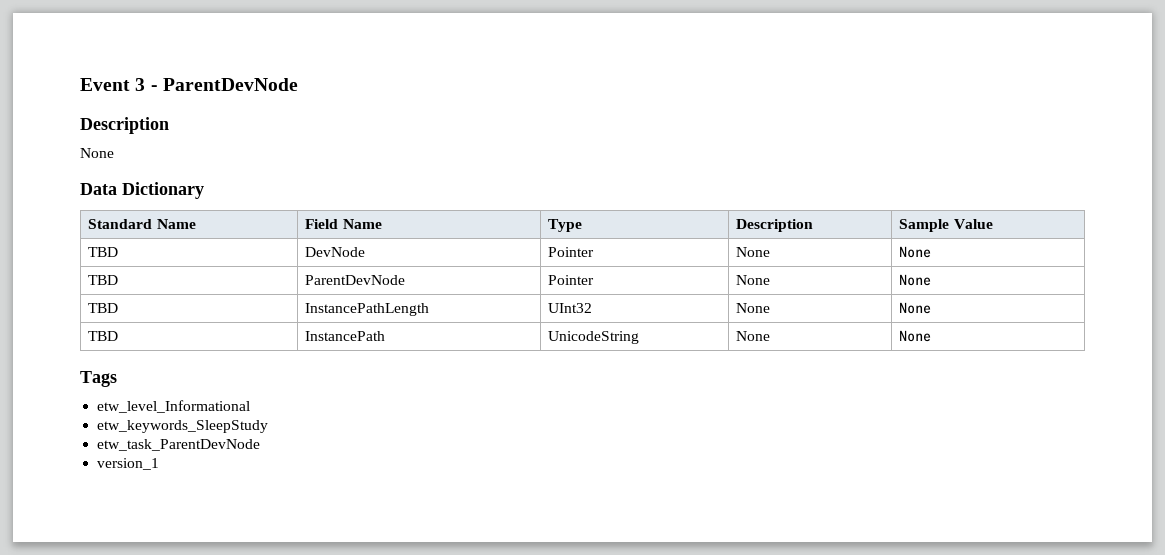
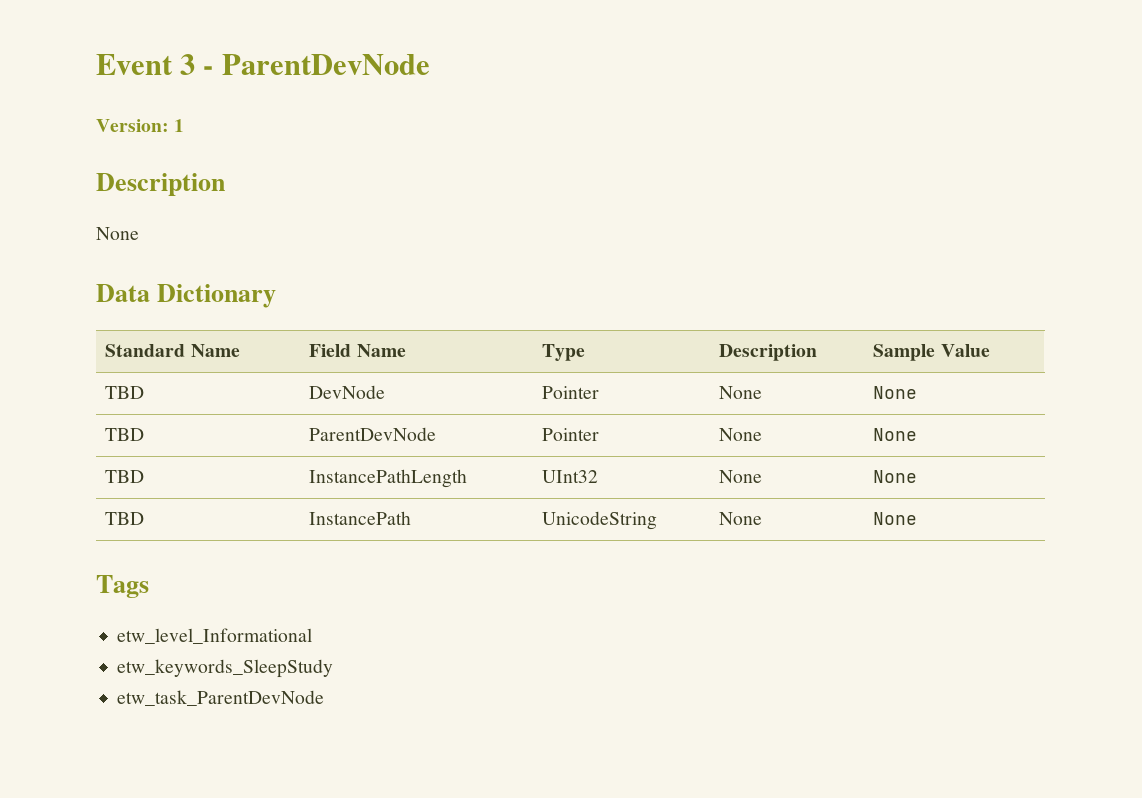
+ Version: 1
- version_1

